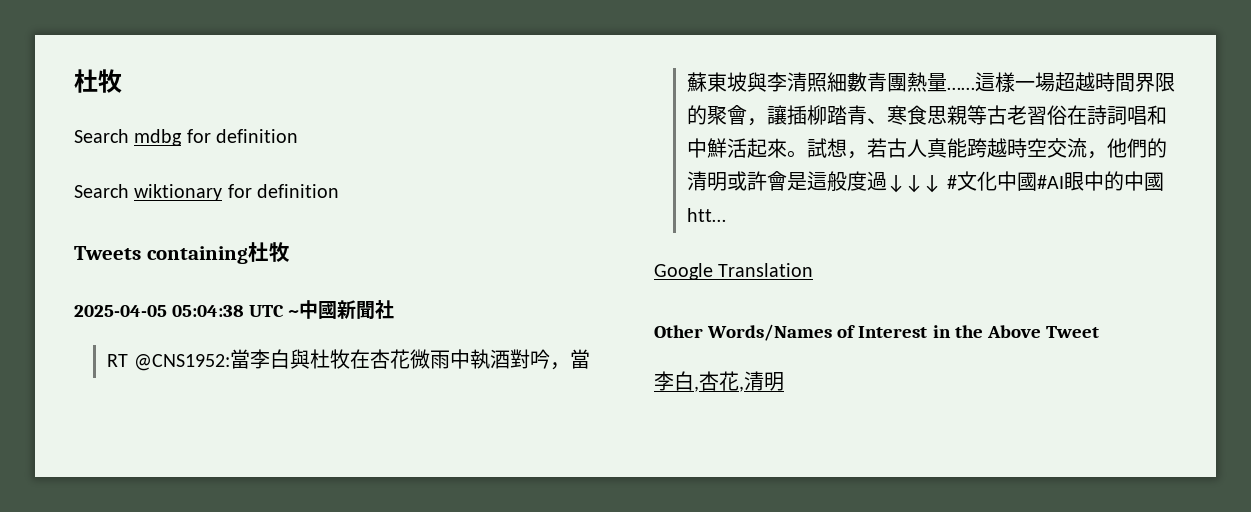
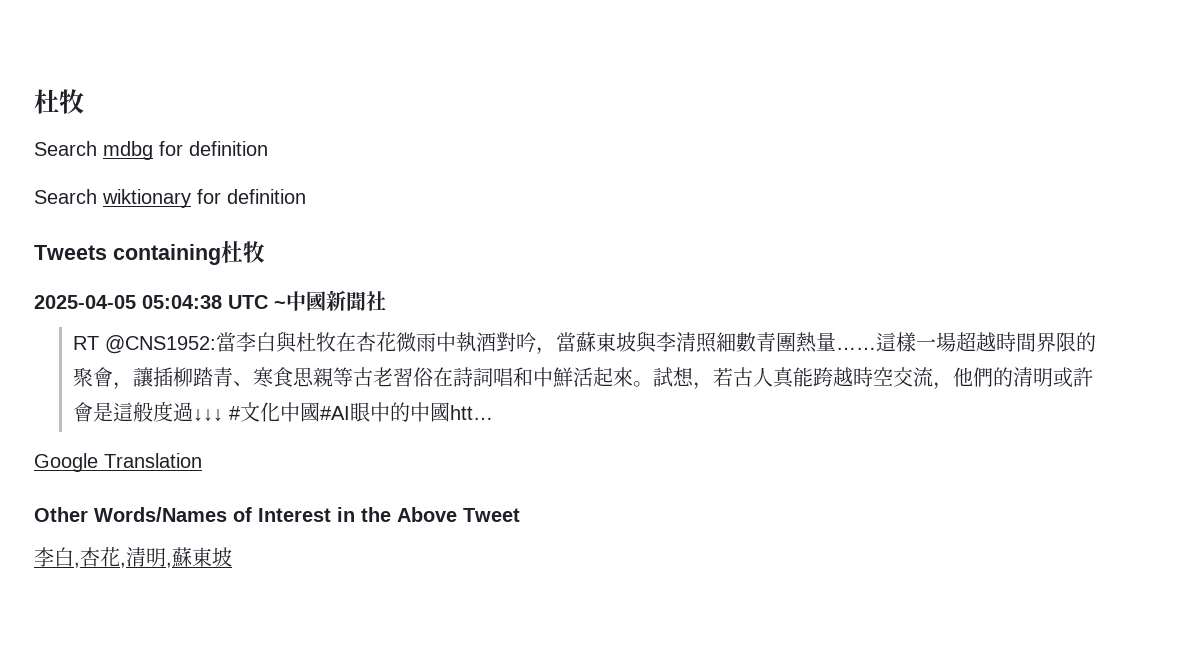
- 李白,杏花,清明
+ 李白,杏花,清明,蘇東坡

